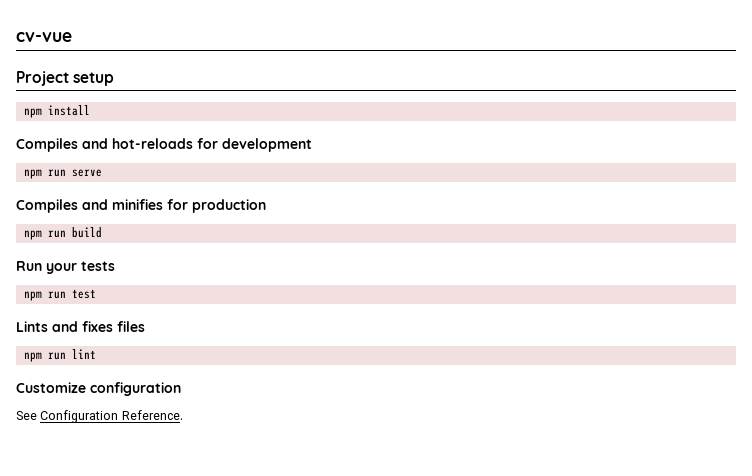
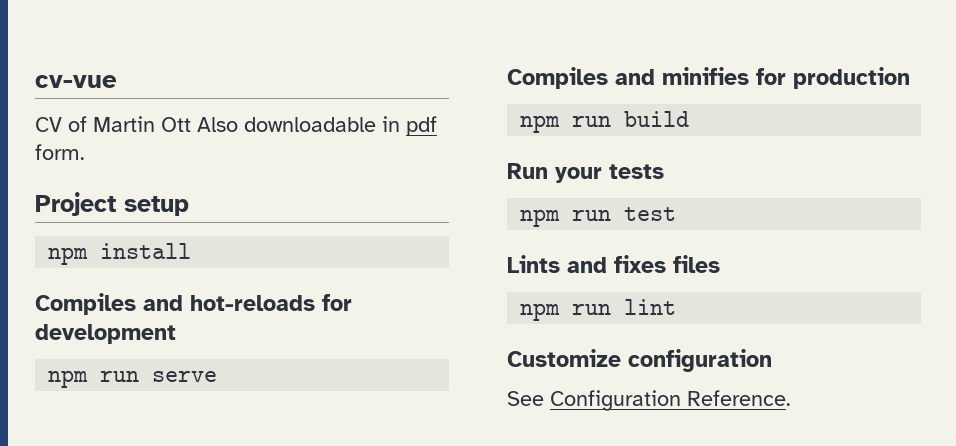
+ CV of Martin Ott Also downloadable in pdf form.

